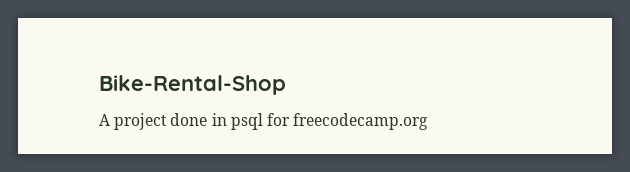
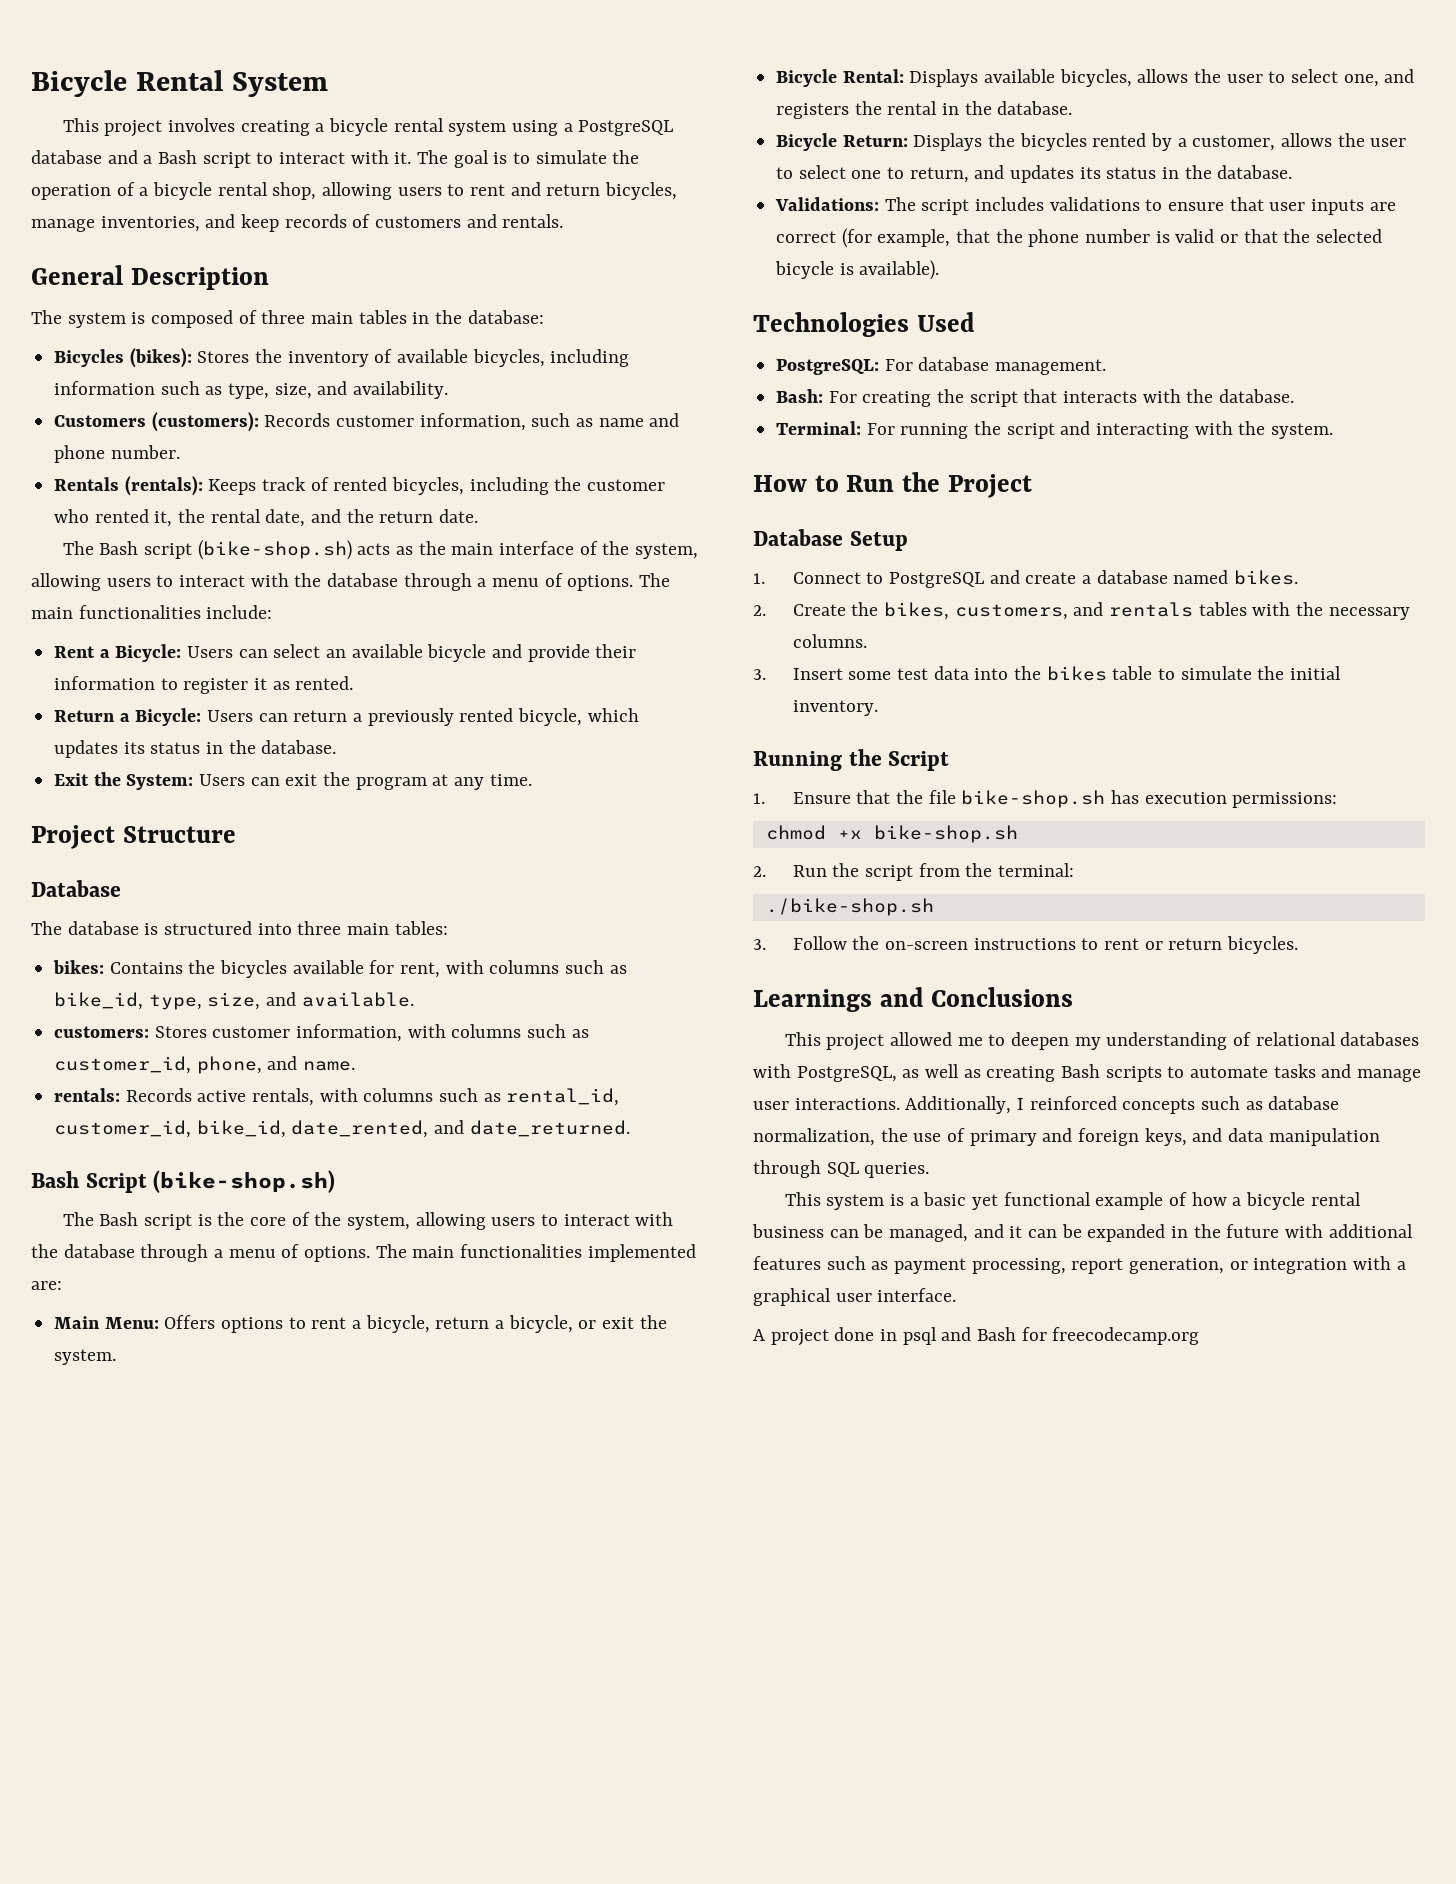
- Bike-Rental-Shop
+ Bicycle Rental System
+ This project involves creating a bicycle rental system using a PostgreSQL database and a Bash script to interact with it. The goal is to simulate the operation of a bicycle rental shop, allowing users to rent and return bicycles, manage inventories, and keep records of customers and rentals.
+ General Description
+ The system is composed of three main tables in the database:
+ Bicycles (bikes): Stores the inventory of available bicycles, including information such as type, size, and availability.
+ Customers (customers): Records customer information, such as name and phone number.
+ Rentals (rentals): Keeps track of rented bicycles, including the customer who rented it, the rental date, and the return date.
+ The Bash script (bike-shop.sh) acts as the main interface of the system, allowing users to interact with the database through a menu of options. The main functionalities include:
+ Rent a Bicycle: Users can select an available bicycle and provide their information to register it as rented.
+ Return a Bicycle: Users can return a previously rented bicycle, which updates its status in the database.
+ Exit the System: Users can exit the program at any time.
+ Project Structure
+ Database
+ The database is structured into three main tables:
+ bikes: Contains the bicycles available for rent, with columns such as bike_id, type, size, and available.
+ customers: Stores customer information, with columns such as customer_id, phone, and name.
+ rentals: Records active rentals, with columns such as rental_id, customer_id, bike_id, date_rented, and date_returned.
+ Bash Script (bike-shop.sh)
+ The Bash script is the core of the system, allowing users to interact with the database through a menu of options. The main functionalities implemented are:
+ Main Menu: Offers options to rent a bicycle, return a bicycle, or exit the system.
+ Bicycle Rental: Displays available bicycles, allows the user to select one, and registers the rental in the database.
+ Bicycle Return: Displays the bicycles rented by a customer, allows the user to select one to return, and updates its status in the database.
+ Validations: The script includes validations to ensure that user inputs are correct (for example, that the phone number is valid or that the selected bicycle is available).
+ Technologies Used
+ PostgreSQL: For database management.
+ Bash: For creating the script that interacts with the database.
+ Terminal: For running the script and interacting with the system.
+ How to Run the Project
+ Database Setup
+ 1. Connect to PostgreSQL and create a database named bikes.
+ 2. Create the bikes, customers, and rentals tables with the necessary columns.
+ 3. Insert some test data into the bikes table to simulate the initial inventory.
+ Running the Script
+ 1. Ensure that the file bike-shop.sh has execution permissions:
+ chmod +x bike-shop.sh
+ 2. Run the script from the terminal:
+ ./bike-shop.sh
+ 3. Follow the on-screen instructions to rent or return bicycles.
+ Learnings and Conclusions
+ This project allowed me to deepen my understanding of relational databases with PostgreSQL, as well as creating Bash scripts to automate tasks and manage user interactions. Additionally, I reinforced concepts such as database normalization, the use of primary and foreign keys, and data manipulation through SQL queries.
+ This system is a basic yet functional example of how a bicycle rental business can be managed, and it can be expanded in the future with additional features such as payment processing, report generation, or integration with a graphical user interface.
- A project done in psql for freecodecamp.org
+ A project done in psql and Bash for freecodecamp.org

